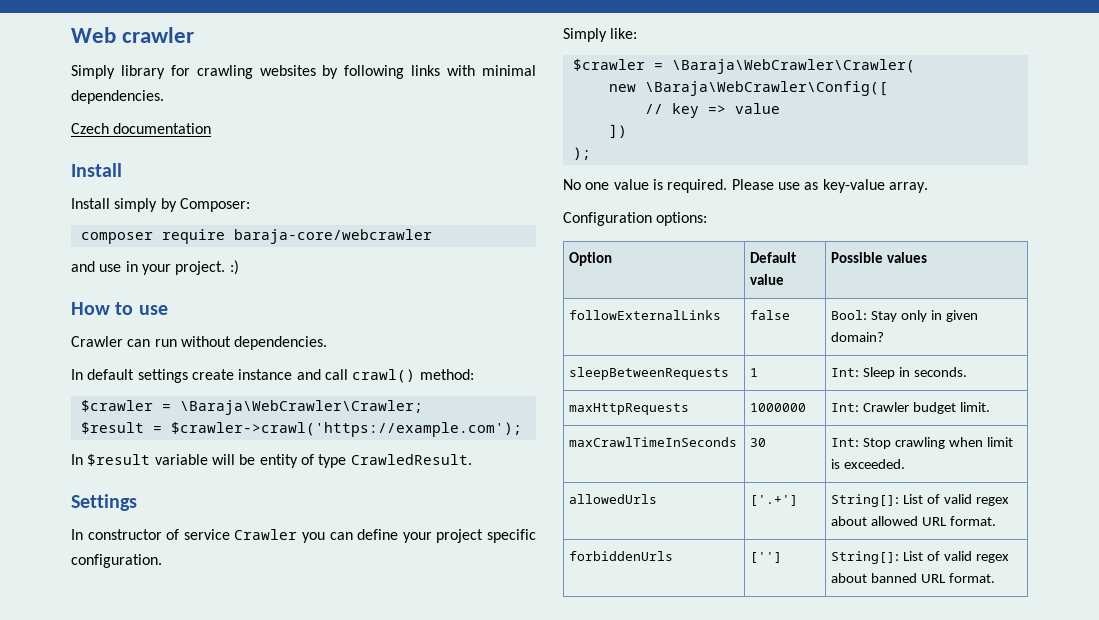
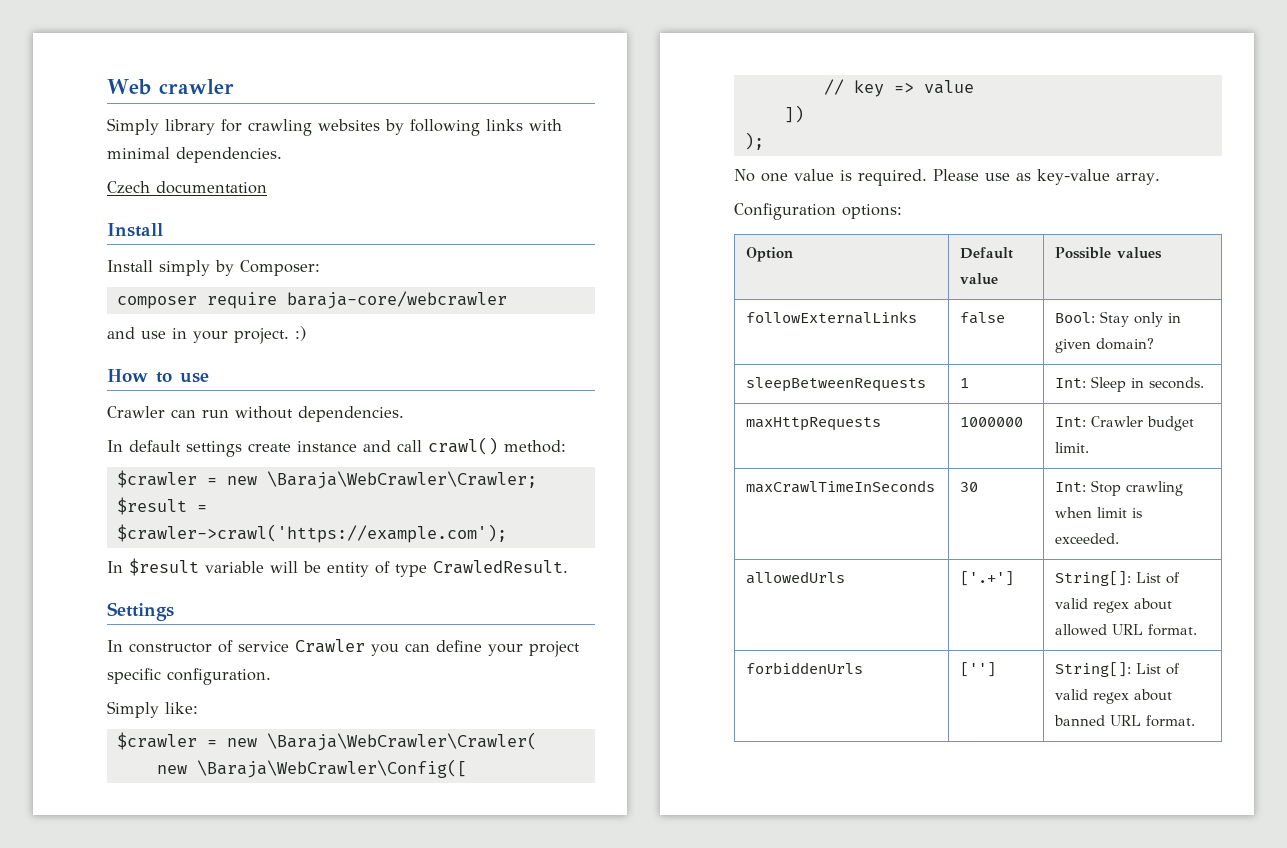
- $crawler = \Baraja\WebCrawler\Crawler;
+ $crawler = new \Baraja\WebCrawler\Crawler;
- $crawler = \Baraja\WebCrawler\Crawler(
+ $crawler = new \Baraja\WebCrawler\Crawler(

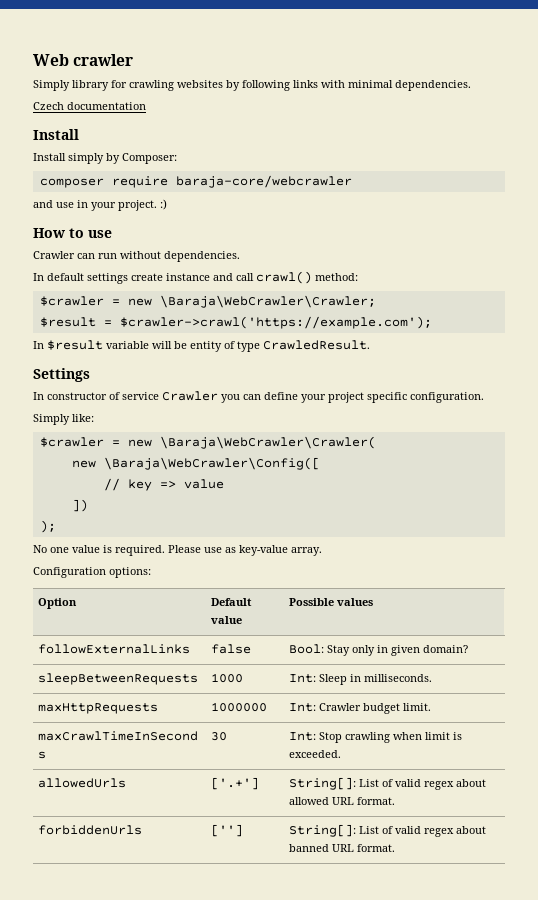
- sleepBetweenRequests | 1 | Int: Sleep in seconds.
+ sleepBetweenRequests | 1000 | Int: Sleep in milliseconds.

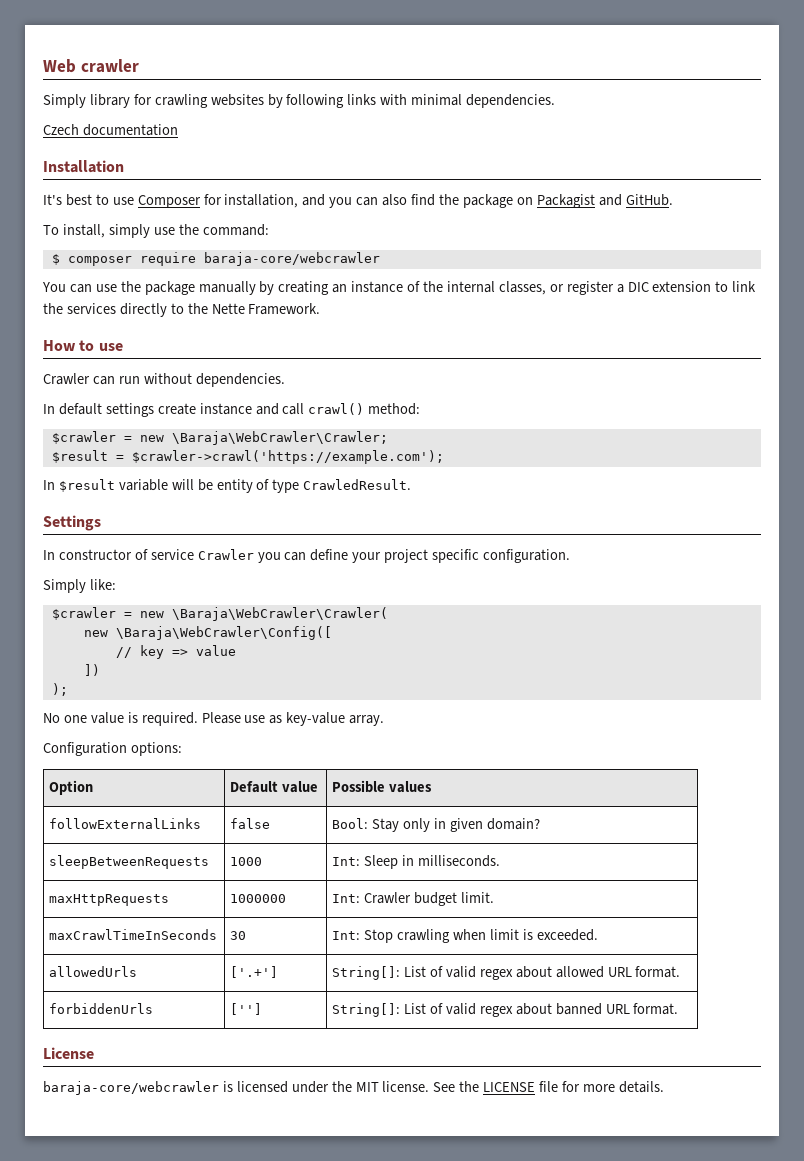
  Czech documentation
- Install
- Install simply by Composer:
- composer require baraja-core/webcrawler
- and use in your project. :)
+ Installation
+ It's best to use Composer for installation, and you can also find the package on Packagist and GitHub.
+ To install, simply use the command:
+ $ composer require baraja-core/webcrawler
+ You can use the package manually by creating an instance of the internal classes, or register a DIC extension to link the services directly to the Nette Framework.
+ License
+ baraja-core/webcrawler is licensed under the MIT license. See the LICENSE file for more details.

